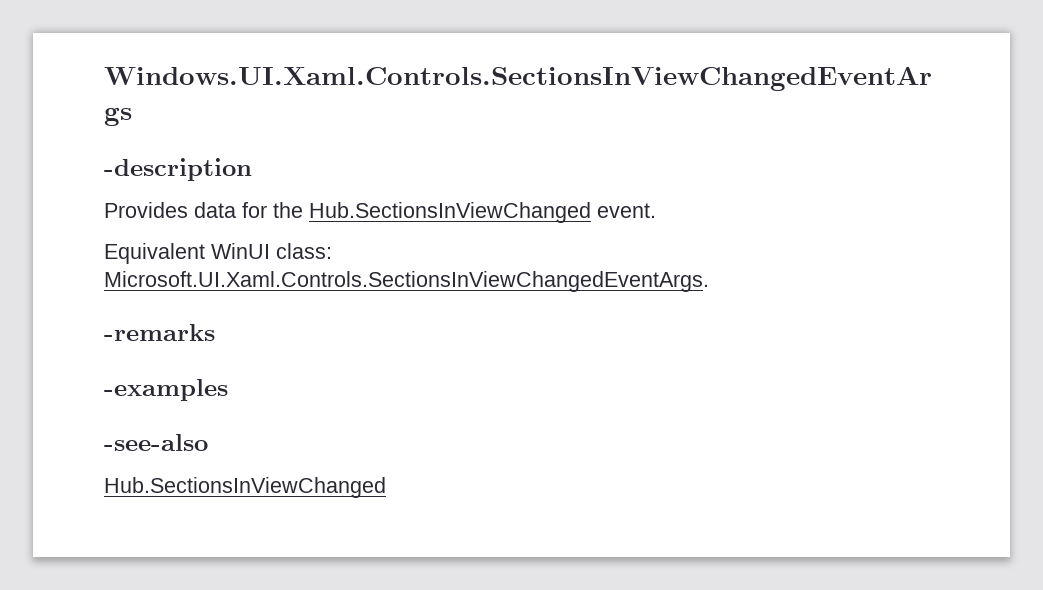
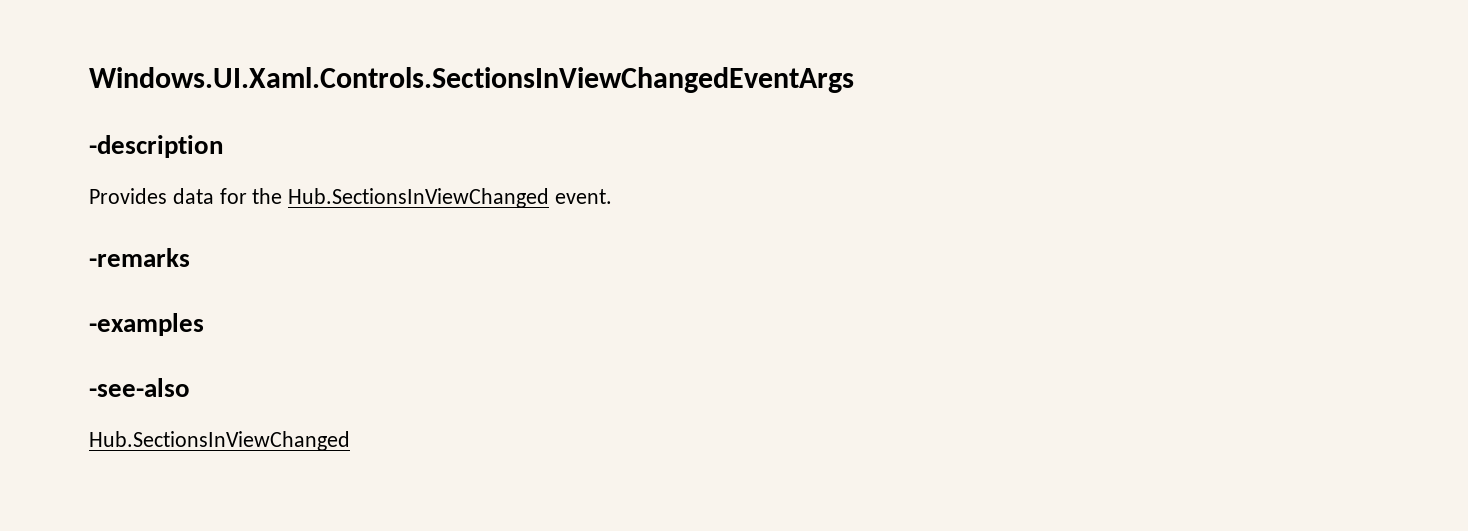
- Equivalent WinUI class: Microsoft.UI.Xaml.Controls.SectionsInViewChangedEventArgs.

